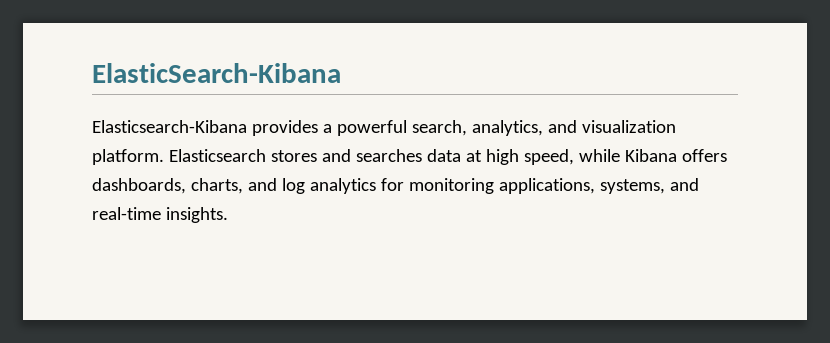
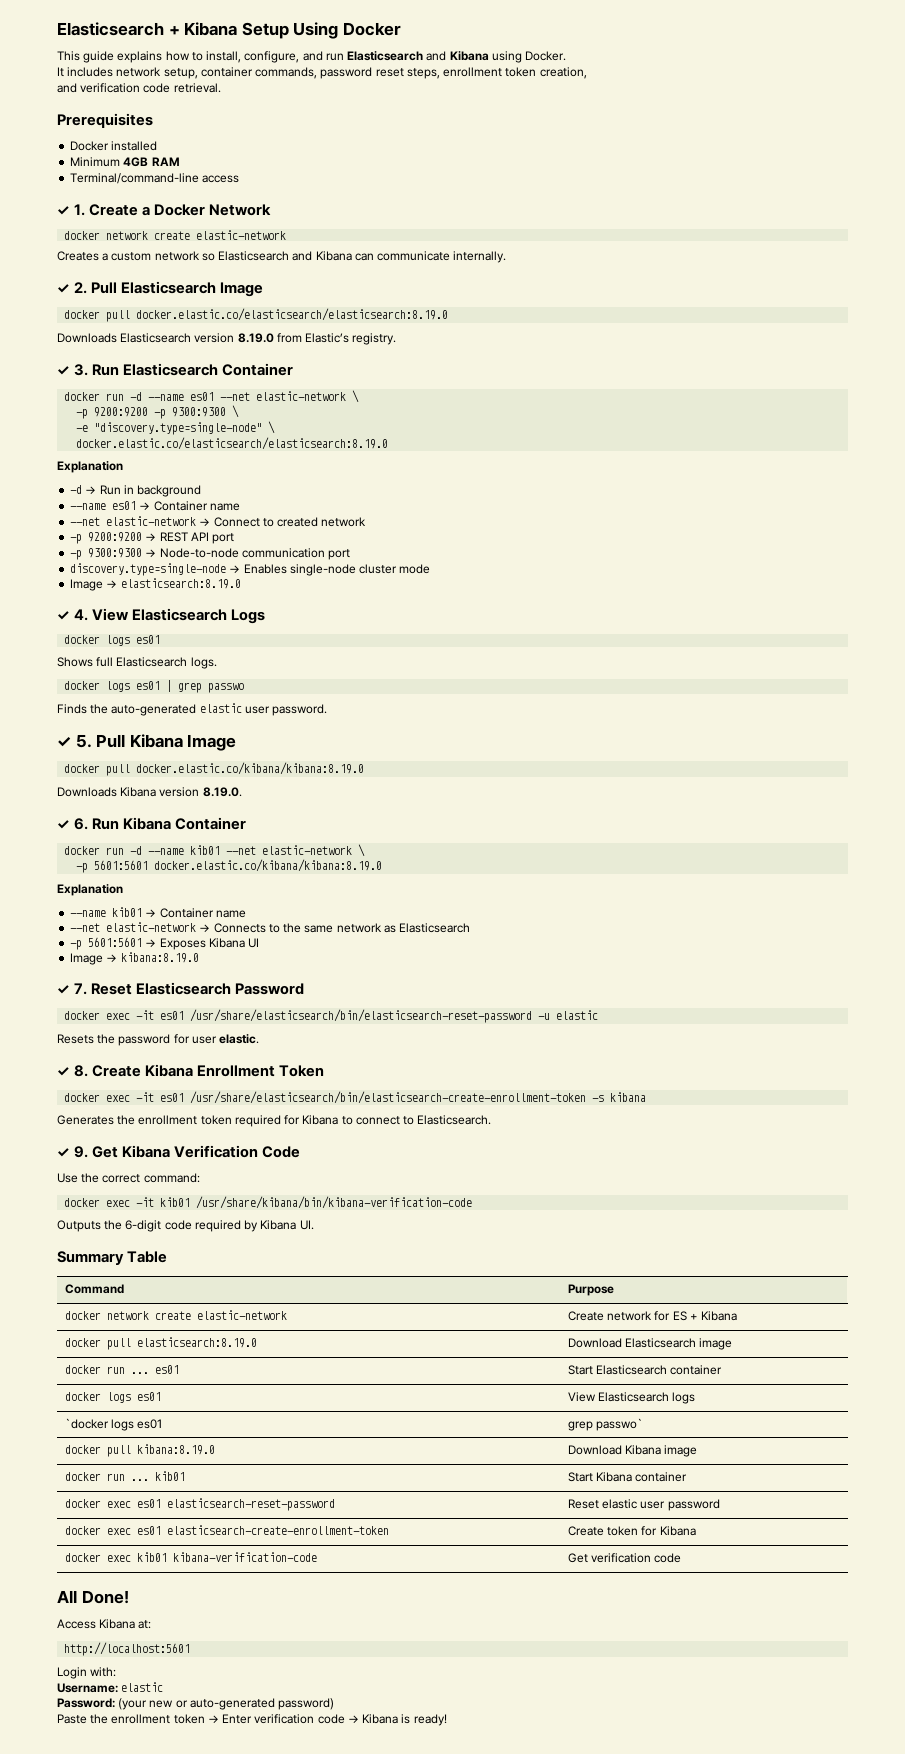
- ElasticSearch-Kibana
- Elasticsearch-Kibana provides a powerful search, analytics, and visualization platform. Elasticsearch stores and searches data at high speed, while Kibana offers dashboards, charts, and log analytics for monitoring applications, systems, and real-time insights.
+ Elasticsearch + Kibana Setup Using Docker
+ This guide explains how to install, configure, and run Elasticsearch and Kibana using Docker.
+ It includes network setup, container commands, password reset steps, enrollment token creation,
+ and verification code retrieval.
+ Prerequisites
+ Docker installed
+ Minimum 4GB RAM
+ Terminal/command-line access
+ ✓ 1. Create a Docker Network
+ docker network create elastic-network
+ Creates a custom network so Elasticsearch and Kibana can communicate internally.
+ ✓ 2. Pull Elasticsearch Image
+ docker pull docker.elastic.co/elasticsearch/elasticsearch:8.19.0
+ Downloads Elasticsearch version 8.19.0 from Elastic’s registry.
+ ✓ 3. Run Elasticsearch Container
+ docker run -d --name es01 --net elastic-network \
+ -p 9200:9200 -p 9300:9300 \
+ -e "discovery.type=single-node" \
+ docker.elastic.co/elasticsearch/elasticsearch:8.19.0
+ Explanation
+ -d → Run in background
+ --name es01 → Container name
+ --net elastic-network → Connect to created network
+ -p 9200:9200 → REST API port
+ -p 9300:9300 → Node-to-node communication port
+ discovery.type=single-node → Enables single-node cluster mode
+ Image → elasticsearch:8.19.0
+ ✓ 4. View Elasticsearch Logs
+ docker logs es01
+ Shows full Elasticsearch logs.
+ docker logs es01 | grep passwo
+ Finds the auto-generated elastic user password.
+ ✓ 5. Pull Kibana Image
+ docker pull docker.elastic.co/kibana/kibana:8.19.0
+ Downloads Kibana version 8.19.0.
+ ✓ 6. Run Kibana Container
+ docker run -d --name kib01 --net elastic-network \
+ -p 5601:5601 docker.elastic.co/kibana/kibana:8.19.0
+ Explanation
+ --name kib01 → Container name
+ --net elastic-network → Connects to the same network as Elasticsearch
+ -p 5601:5601 → Exposes Kibana UI
+ Image → kibana:8.19.0
+ ✓ 7. Reset Elasticsearch Password
+ docker exec -it es01 /usr/share/elasticsearch/bin/elasticsearch-reset-password -u elastic
+ Resets the password for user elastic.
+ ✓ 8. Create Kibana Enrollment Token
+ docker exec -it es01 /usr/share/elasticsearch/bin/elasticsearch-create-enrollment-token -s kibana
+ Generates the enrollment token required for Kibana to connect to Elasticsearch.
+ ✓ 9. Get Kibana Verification Code
+ Use the correct command:
+ docker exec -it kib01 /usr/share/kibana/bin/kibana-verification-code
+ Outputs the 6-digit code required by Kibana UI.
+ Summary Table
+ Command | Purpose
+ docker network create elastic-network | Create network for ES + Kibana
+ docker pull elasticsearch:8.19.0 | Download Elasticsearch image
+ docker run ... es01 | Start Elasticsearch container
+ docker logs es01 | View Elasticsearch logs
+ `docker logs es01 | grep passwo`
+ docker pull kibana:8.19.0 | Download Kibana image
+ docker run ... kib01 | Start Kibana container
+ docker exec es01 elasticsearch-reset-password | Reset elastic user password
+ docker exec es01 elasticsearch-create-enrollment-token | Create token for Kibana
+ docker exec kib01 kibana-verification-code | Get verification code
+ All Done!
+ Access Kibana at:
+ http://localhost:5601
+ Login with:
+ Username: elastic
+ Password: (your new or auto-generated password)
+ Paste the enrollment token → Enter verification code → Kibana is ready!

